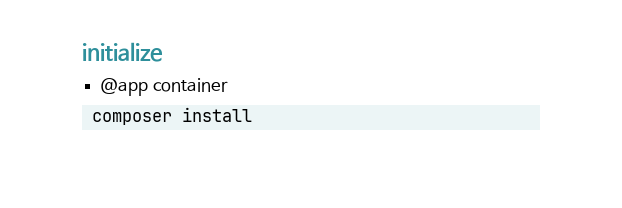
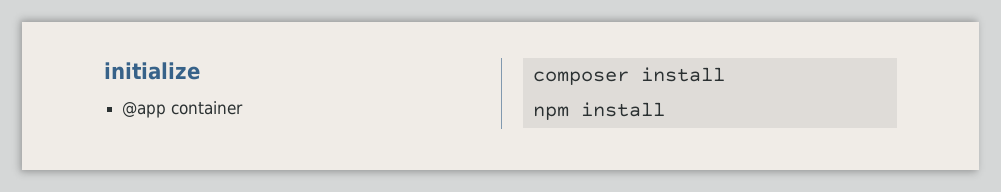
+ npm install

